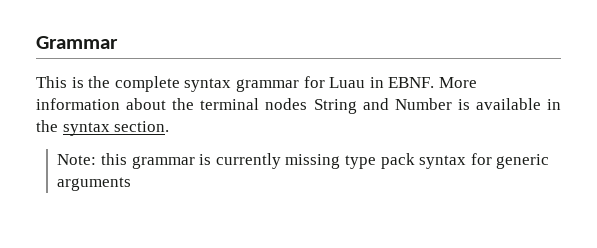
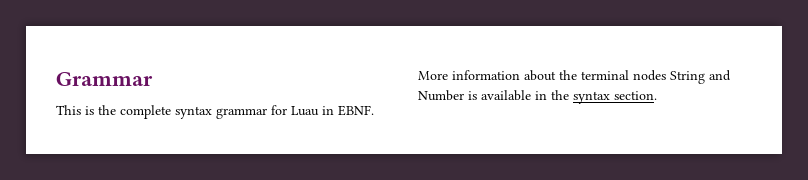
- Note: this grammar is currently missing type pack syntax for generic arguments

